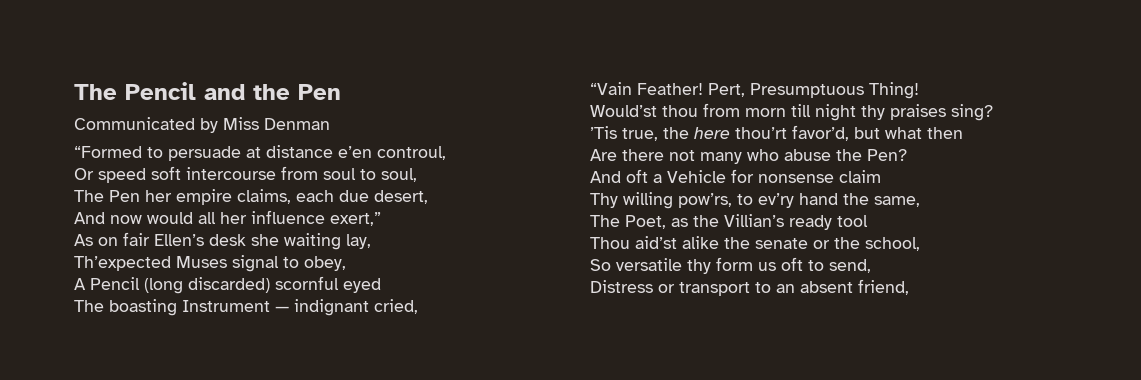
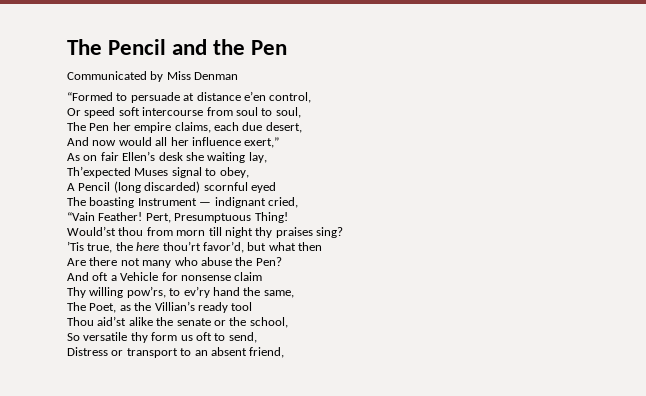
- “Formed to persuade at distance e’en controul,
+ “Formed to persuade at distance e’en control,

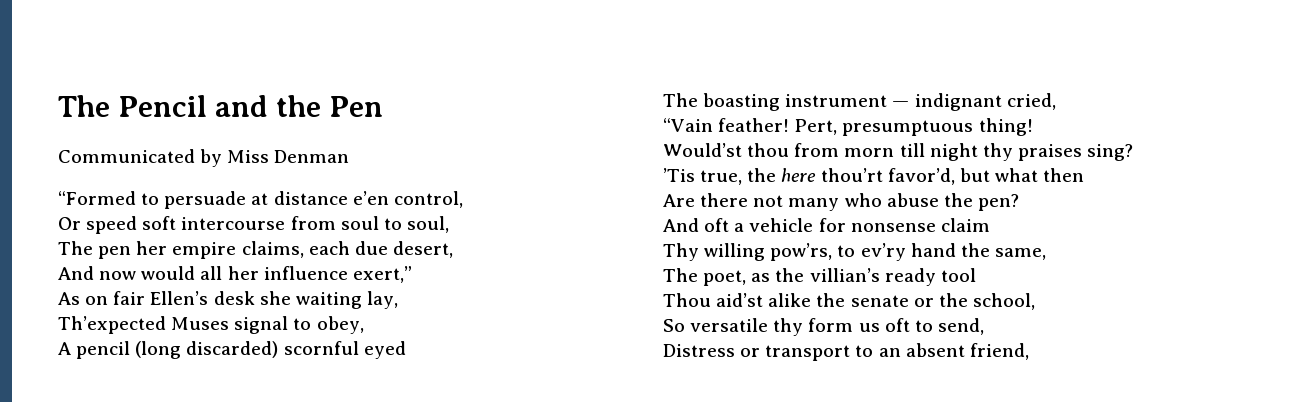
- The Pen her empire claims, each due desert,
+ The pen her empire claims, each due desert,
- A Pencil (long discarded) scornful eyed
+ A pencil (long discarded) scornful eyed
- The boasting Instrument — indignant cried,
+ The boasting instrument — indignant cried,
- “Vain Feather! Pert, Presumptuous Thing!
+ “Vain feather! Pert, presumptuous thing!
- Are there not many who abuse the Pen?
+ Are there not many who abuse the pen?
- And oft a Vehicle for nonsense claim
+ And oft a vehicle for nonsense claim
- The Poet, as the Villian’s ready tool
+ The poet, as the villian’s ready tool

